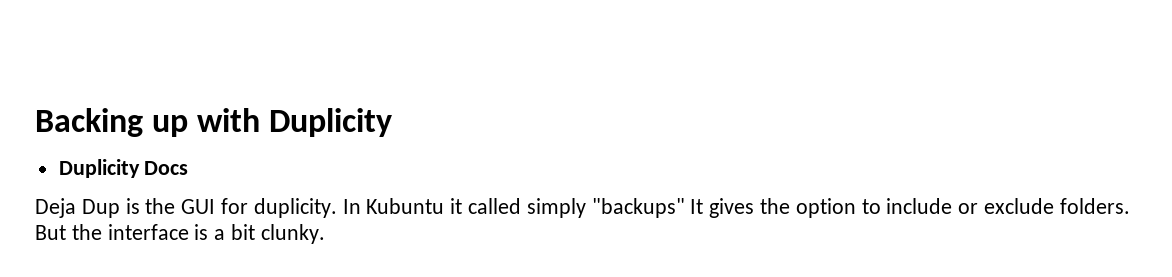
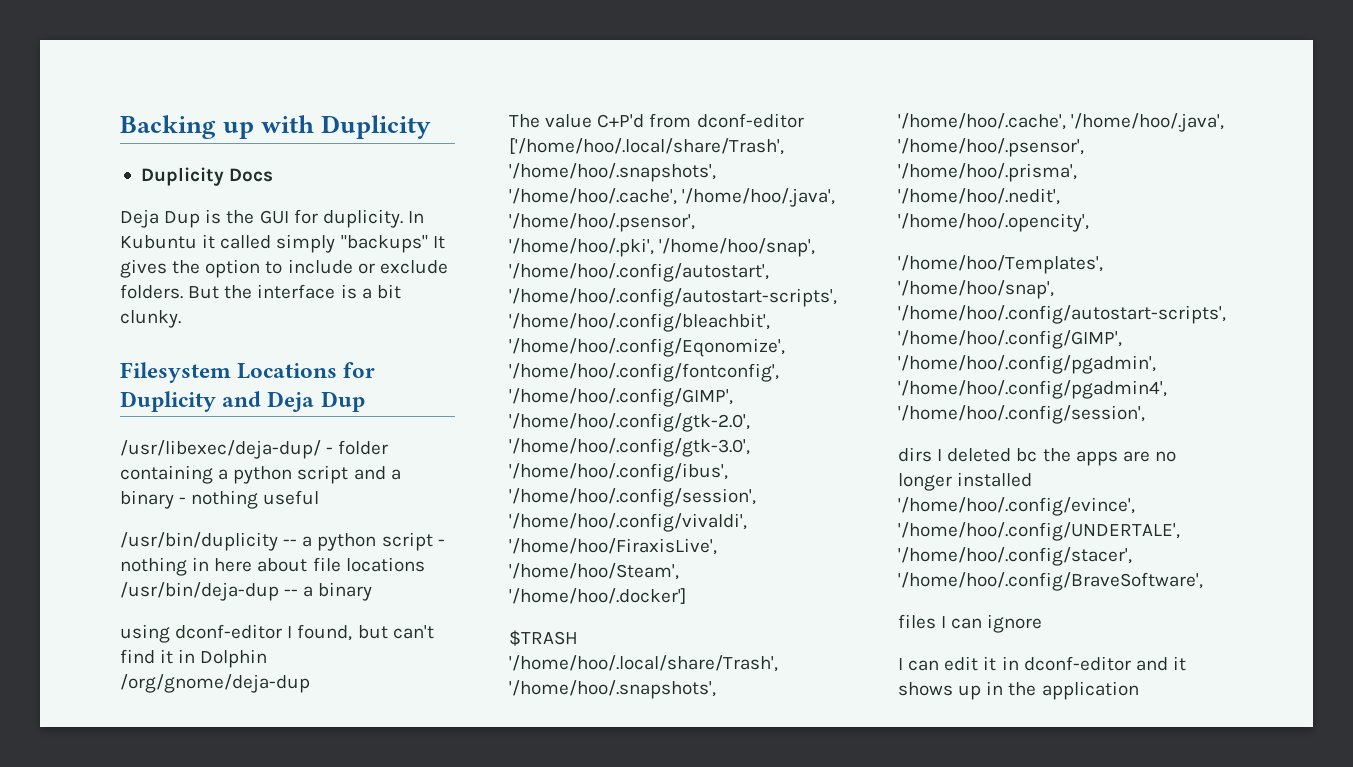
+ Filesystem Locations for Duplicity and Deja Dup
+ /usr/libexec/deja-dup/ - folder containing a python script and a binary - nothing useful
+ /usr/bin/duplicity -- a python script - nothing in here about file locations /usr/bin/deja-dup -- a binary
+ using dconf-editor I found, but can't find it in Dolphin /org/gnome/deja-dup
+ The value C+P'd from dconf-editor ['/home/hoo/.local/share/Trash', '/home/hoo/.snapshots', '/home/hoo/.cache', '/home/hoo/.java', '/home/hoo/.psensor', '/home/hoo/.pki', '/home/hoo/snap', '/home/hoo/.config/autostart', '/home/hoo/.config/autostart-scripts', '/home/hoo/.config/bleachbit', '/home/hoo/.config/Eqonomize', '/home/hoo/.config/fontconfig', '/home/hoo/.config/GIMP', '/home/hoo/.config/gtk-2.0', '/home/hoo/.config/gtk-3.0', '/home/hoo/.config/ibus', '/home/hoo/.config/session', '/home/hoo/.config/vivaldi', '/home/hoo/FiraxisLive', '/home/hoo/Steam', '/home/hoo/.docker']
+ $TRASH '/home/hoo/.local/share/Trash', '/home/hoo/.snapshots', '/home/hoo/.cache', '/home/hoo/.java', '/home/hoo/.psensor', '/home/hoo/.prisma', '/home/hoo/.nedit', '/home/hoo/.opencity',
+ '/home/hoo/Templates', '/home/hoo/snap', '/home/hoo/.config/autostart-scripts', '/home/hoo/.config/GIMP', '/home/hoo/.config/pgadmin', '/home/hoo/.config/pgadmin4', '/home/hoo/.config/session',
+ dirs I deleted bc the apps are no longer installed '/home/hoo/.config/evince', '/home/hoo/.config/UNDERTALE', '/home/hoo/.config/stacer', '/home/hoo/.config/BraveSoftware',
+ files I can ignore
+ I can edit it in dconf-editor and it shows up in the application

